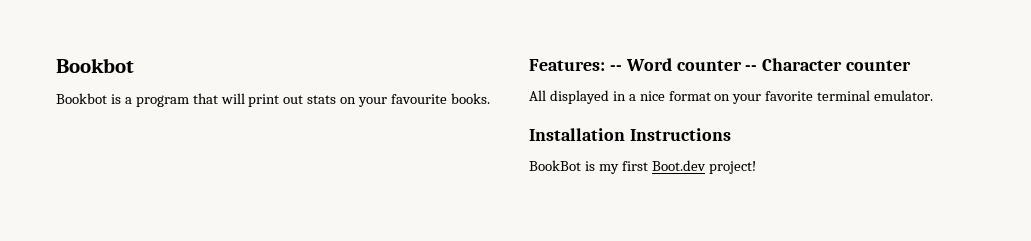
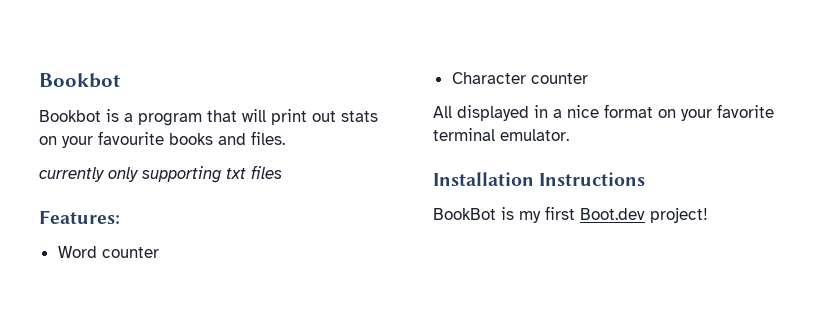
- Bookbot is a program that will print out stats on your favourite books.
+ Bookbot is a program that will print out stats on your favourite books and files.
+ currently only supporting txt files
- Features: -- Word counter -- Character counter
+ Features:
+ Word counter
+ Character counter

